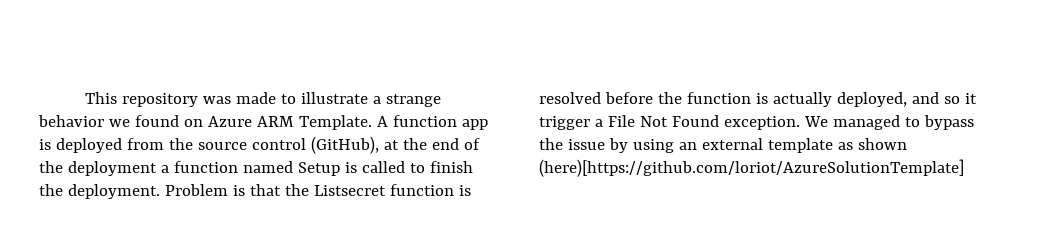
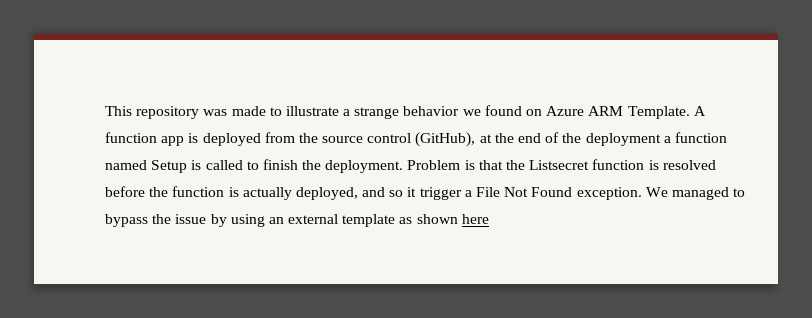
- We managed to bypass the issue by using an external template as shown (here)[https://github.com/loriot/AzureSolutionTemplate]
+ We managed to bypass the issue by using an external template as shown here

